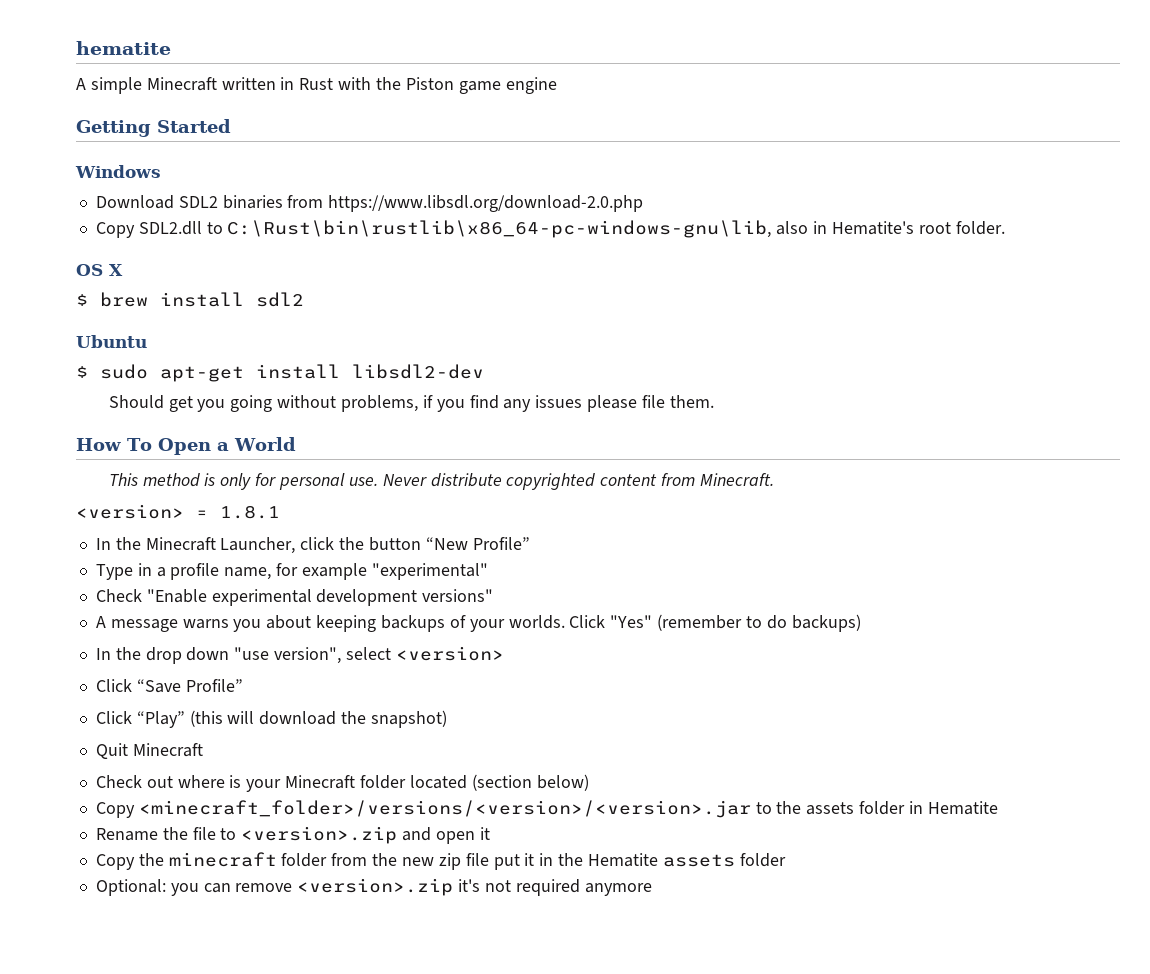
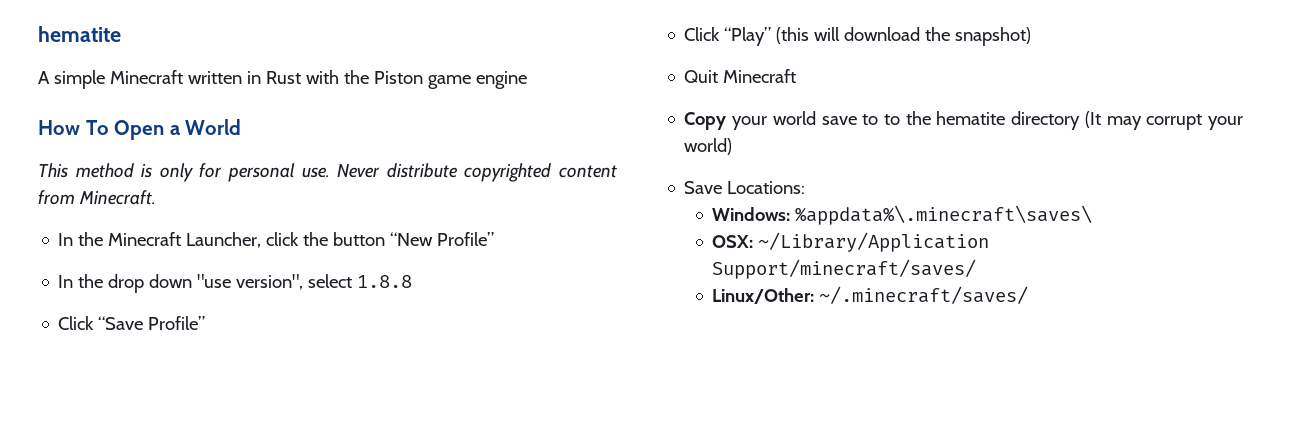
- Getting Started
- Windows
- Download SDL2 binaries from https://www.libsdl.org/download-2.0.php
- Copy SDL2.dll to C:\Rust\bin\rustlib\x86_64-pc-windows-gnu\lib, also in Hematite's root folder.
- OS X
- $ brew install sdl2
- Ubuntu
- $ sudo apt-get install libsdl2-dev
- Should get you going without problems, if you find any issues please file them.
- <version> = 1.8.1
- Type in a profile name, for example "experimental"
- Check "Enable experimental development versions"
- A message warns you about keeping backups of your worlds. Click "Yes" (remember to do backups)
- In the drop down "use version", select <version>
+ In the drop down "use version", select 1.8.8
- Check out where is your Minecraft folder located (section below)
- Copy <minecraft_folder>/versions/<version>/<version>.jar to the assets folder in Hematite
- Rename the file to <version>.zip and open it
- Copy the minecraft folder from the new zip file put it in the Hematite assets folder
- Optional: you can remove <version>.zip it's not required anymore
+ Copy your world save to to the hematite directory (It may corrupt your world)
+ Save Locations:
+ Windows: %appdata%\.minecraft\saves\
+ OSX: ~/Library/Application Support/minecraft/saves/
+ Linux/Other: ~/.minecraft/saves/

